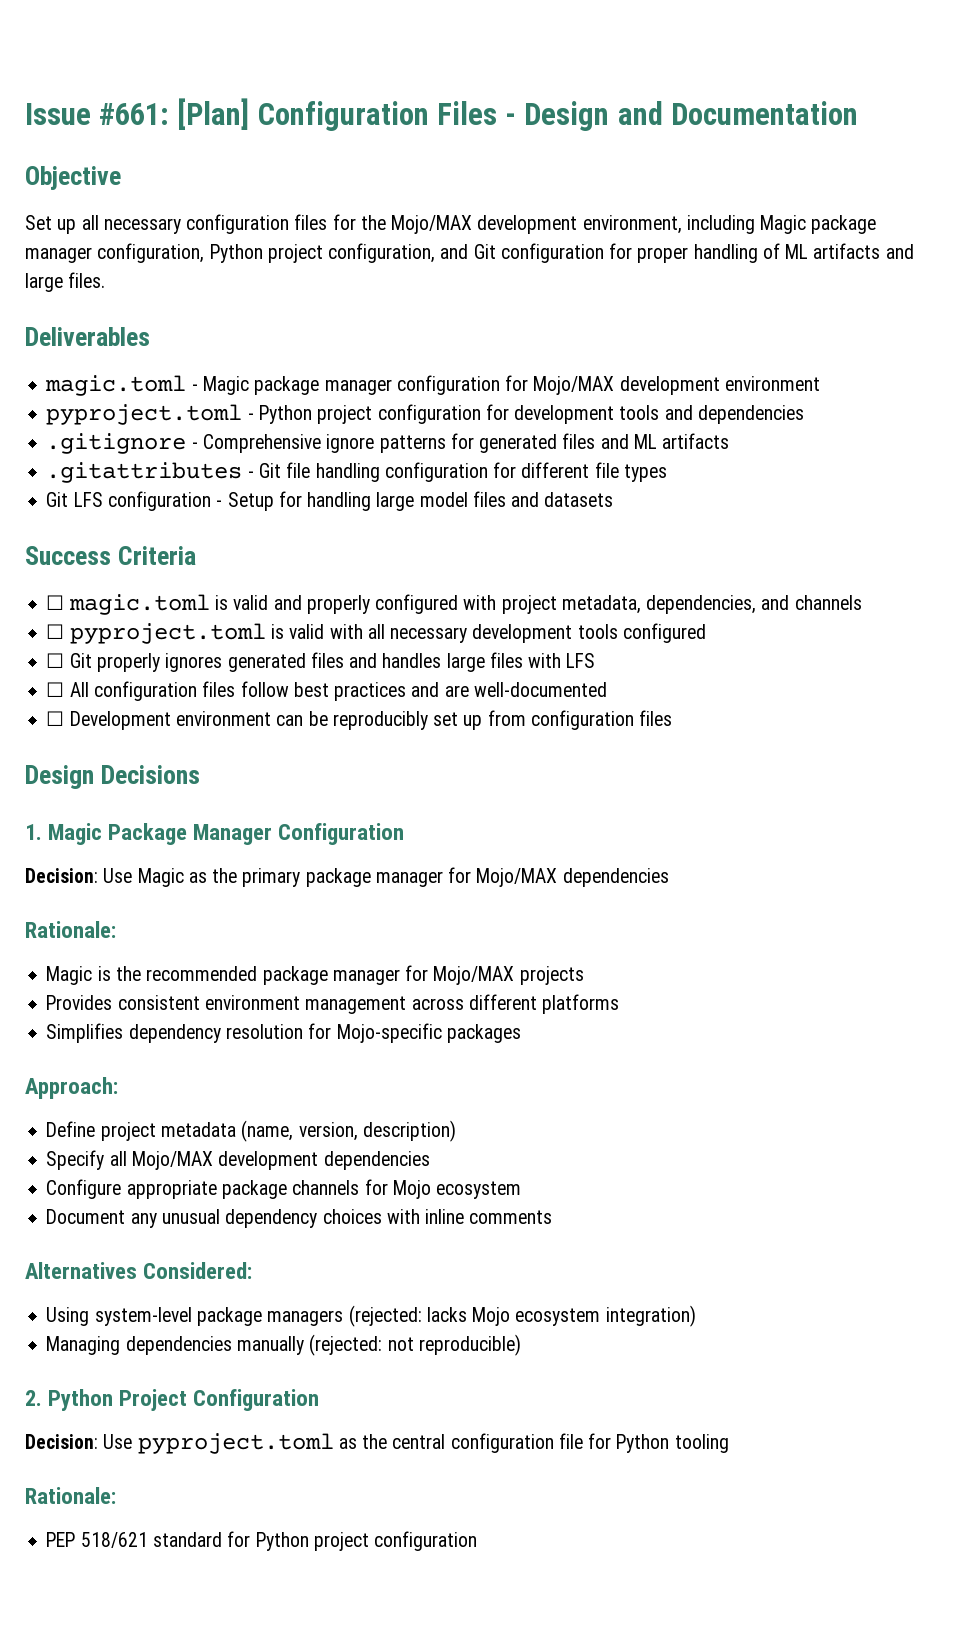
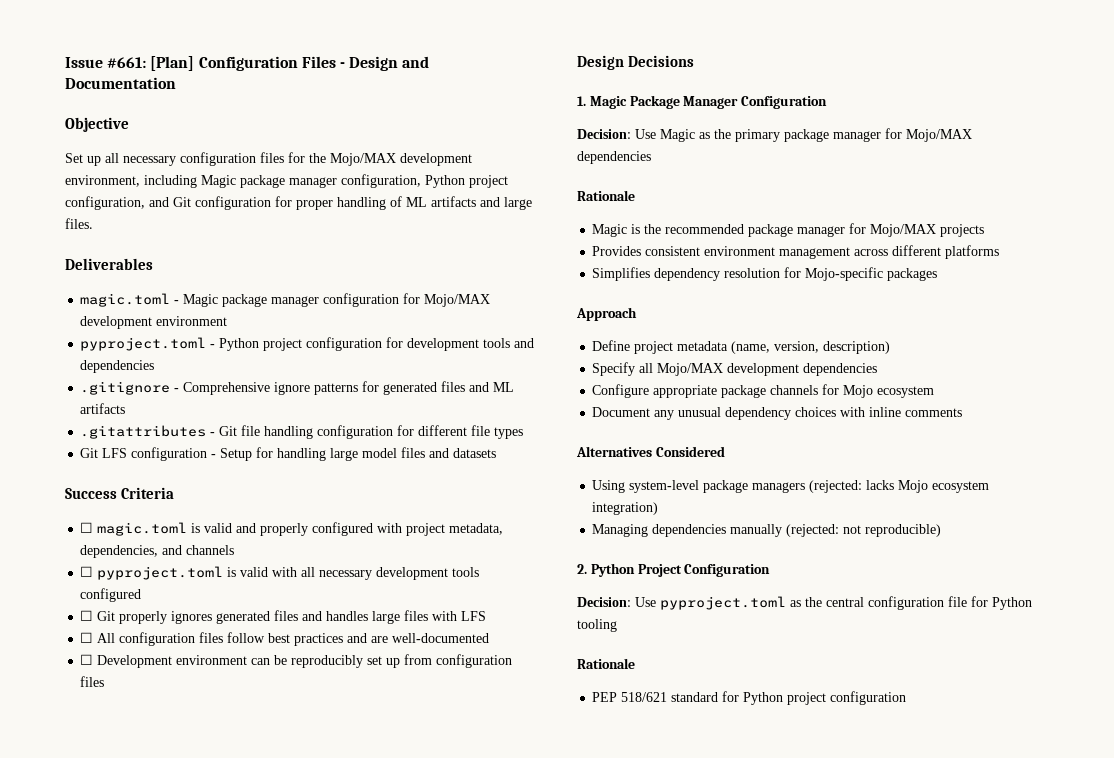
  Decision: Use Magic as the primary package manager for Mojo/MAX dependencies
- Rationale:
+ Rationale
- Approach:
+ Approach
- Alternatives Considered:
+ Alternatives Considered
  Decision: Use pyproject.toml as the central configuration file for Python tooling
- Rationale:
+ Rationale

